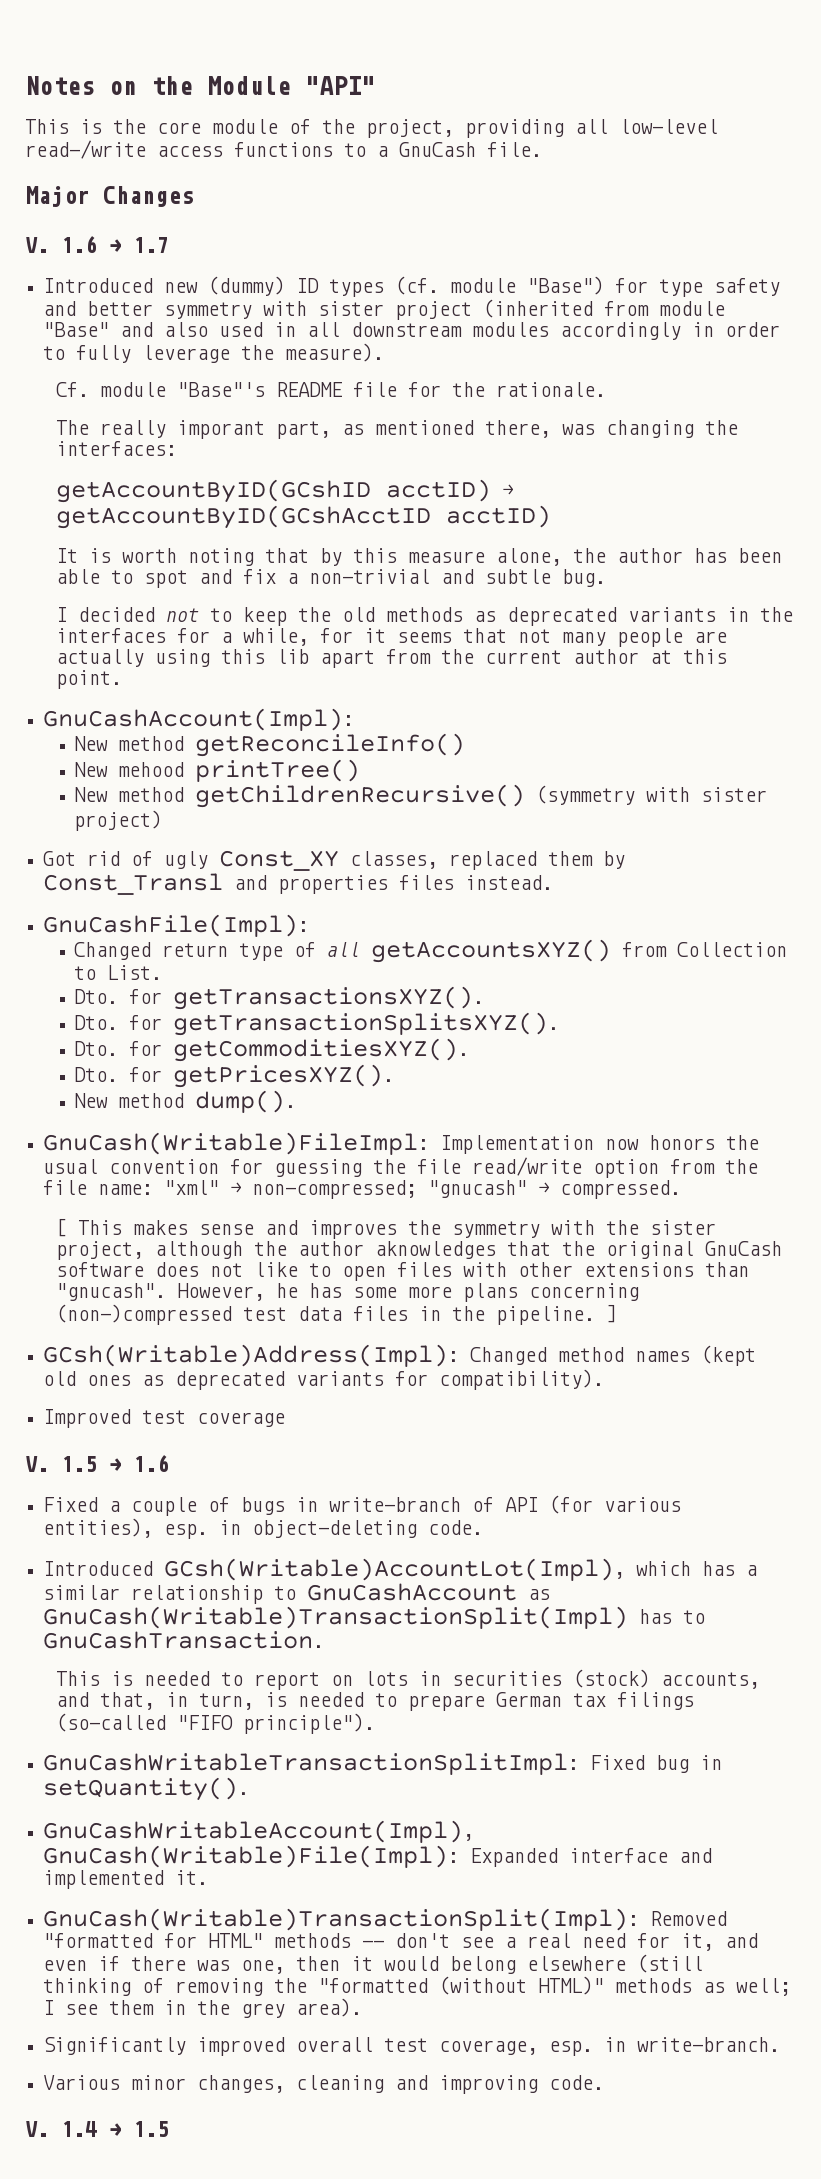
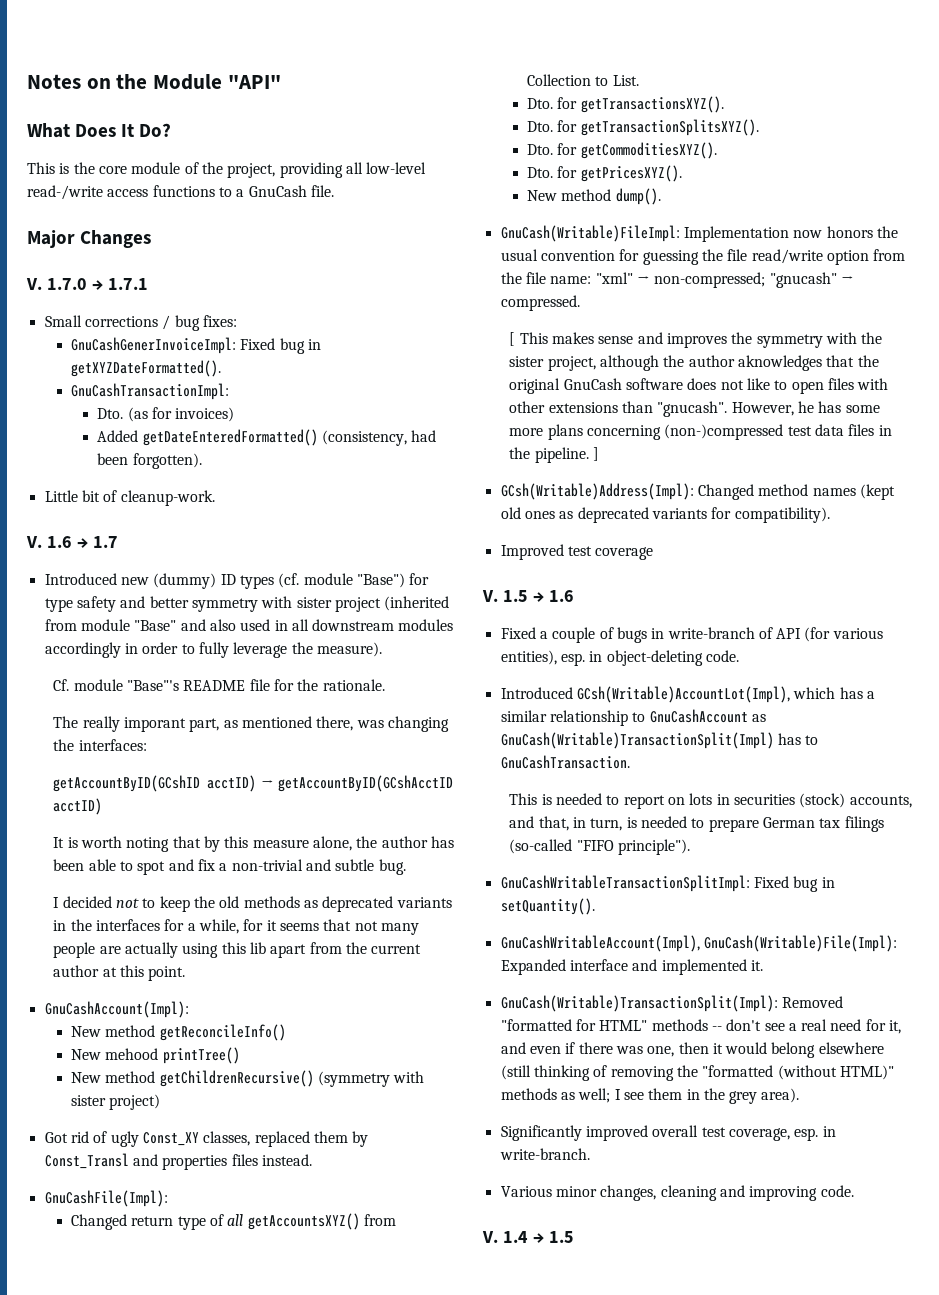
+ What Does It Do?
+ V. 1.7.0 → 1.7.1
+ Small corrections / bug fixes:
+ GnuCashGenerInvoiceImpl: Fixed bug in getXYZDateFormatted().
+ GnuCashTransactionImpl:
+ Dto. (as for invoices)
+ Added getDateEnteredFormatted() (consistency, had been forgotten).
+ Little bit of cleanup-work.

